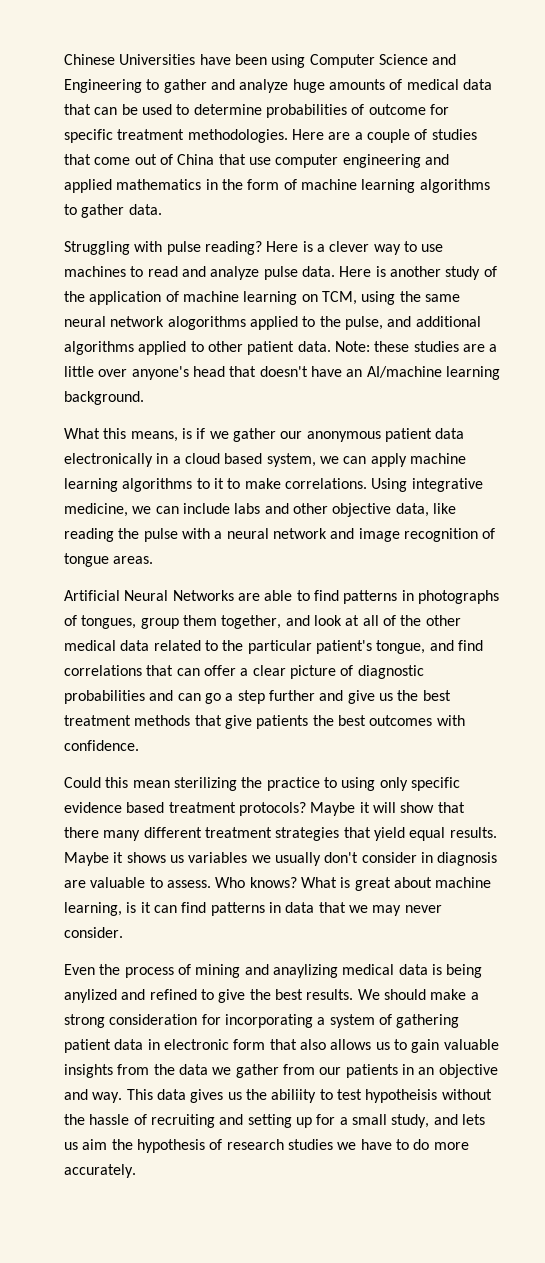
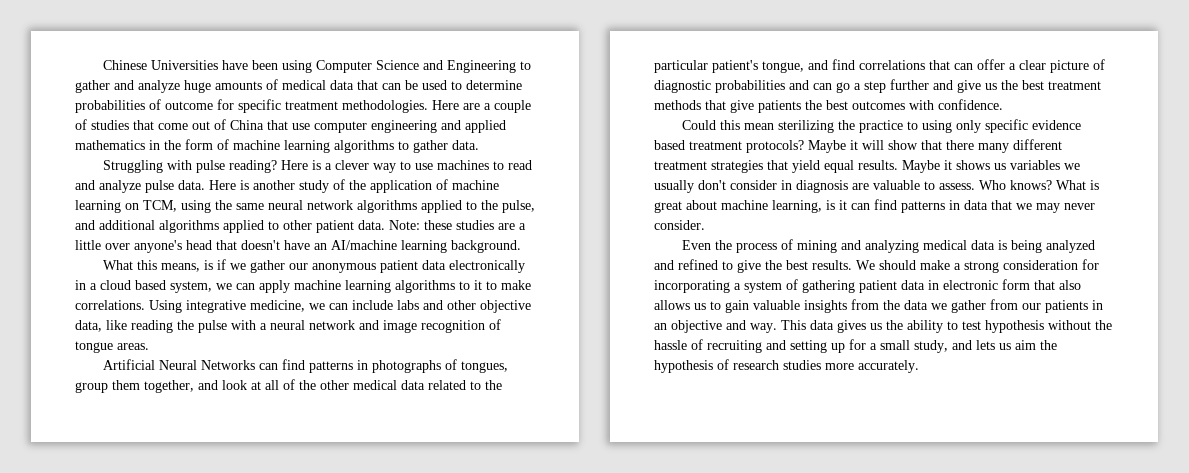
- Here is another study of the application of machine learning on TCM, using the same neural network alogorithms applied to the pulse, and additional algorithms applied to other patient data.
+ Here is another study of the application of machine learning on TCM, using the same neural network algorithms applied to the pulse, and additional algorithms applied to other patient data.
- Artificial Neural Networks are able to find patterns in photographs of tongues, group them together, and look at all of the other medical data related to the particular patient's tongue, and find correlations that can offer a clear picture of diagnostic probabilities and can go a step further and give us the best treatment methods that give patients the best outcomes with confidence.
+ Artificial Neural Networks can find patterns in photographs of tongues, group them together, and look at all of the other medical data related to the particular patient's tongue, and find correlations that can offer a clear picture of diagnostic probabilities and can go a step further and give us the best treatment methods that give patients the best outcomes with confidence.
- Even the process of mining and anaylizing medical data is being anylized and refined to give the best results.
+ Even the process of mining and analyzing medical data is being analyzed and refined to give the best results.
- This data gives us the abiliity to test hypotheisis without the hassle of recruiting and setting up for a small study, and lets us aim the hypothesis of research studies we have to do more accurately.
+ This data gives us the ability to test hypothesis without the hassle of recruiting and setting up for a small study, and lets us aim the hypothesis of research studies more accurately.

